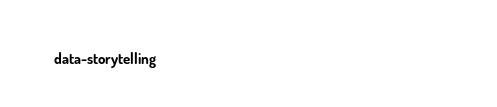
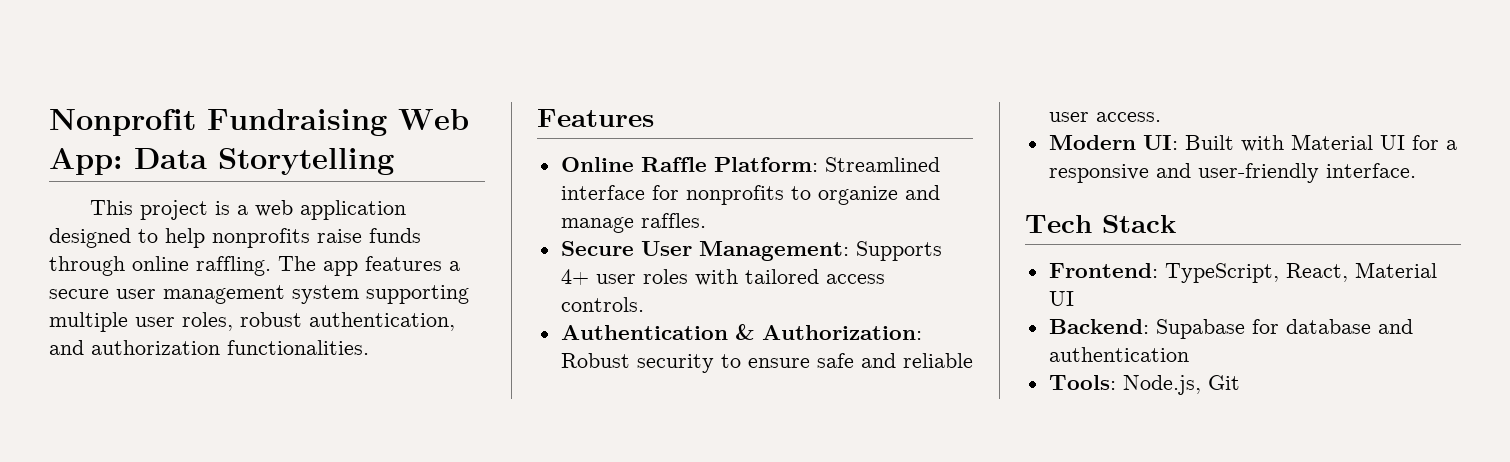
- data-storytelling
+ Nonprofit Fundraising Web App: Data Storytelling
+ This project is a web application designed to help nonprofits raise funds through online raffling. The app features a secure user management system supporting multiple user roles, robust authentication, and authorization functionalities.
+ Features
+ Online Raffle Platform: Streamlined interface for nonprofits to organize and manage raffles.
+ Secure User Management: Supports 4+ user roles with tailored access controls.
+ Authentication & Authorization: Robust security to ensure safe and reliable user access.
+ Modern UI: Built with Material UI for a responsive and user-friendly interface.
+ Tech Stack
+ Frontend: TypeScript, React, Material UI
+ Backend: Supabase for database and authentication
+ Tools: Node.js, Git

